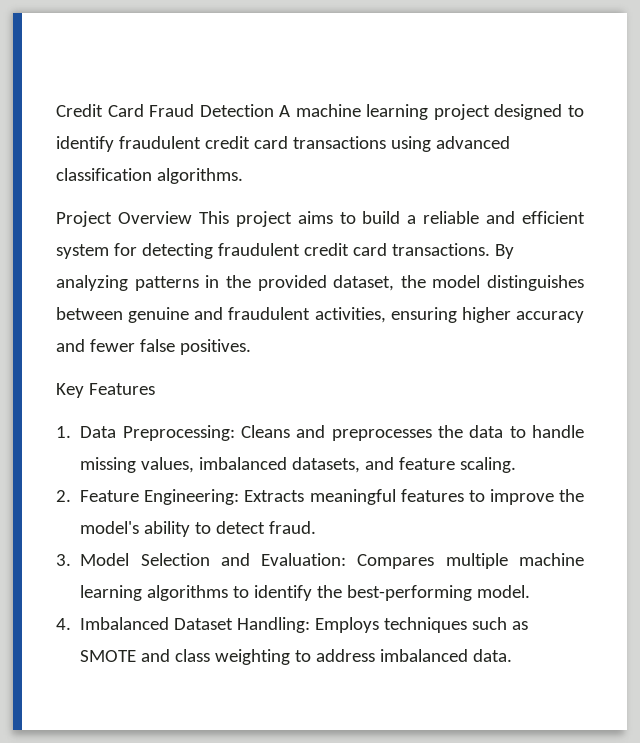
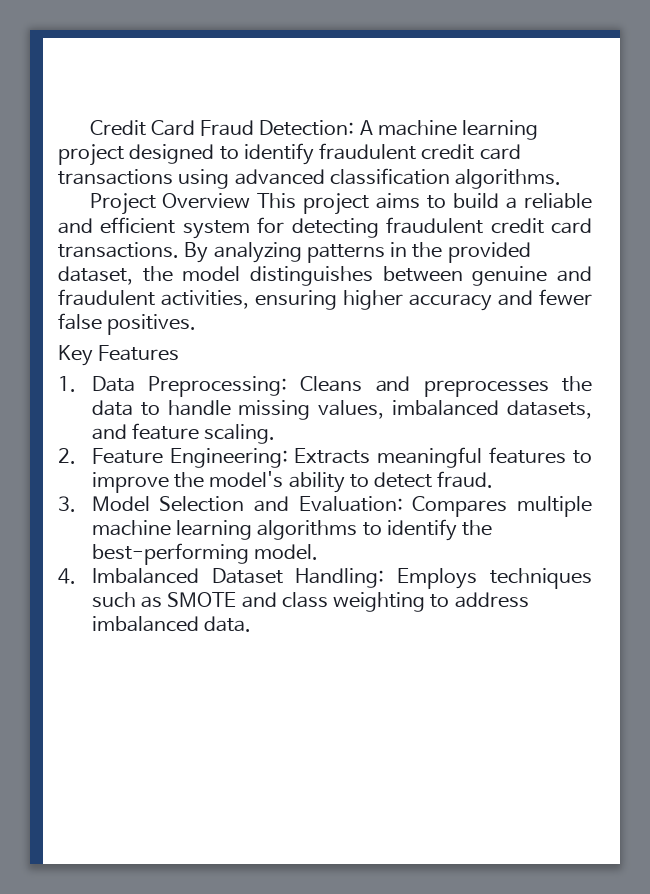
- Credit Card Fraud Detection A machine learning project designed to identify fraudulent credit card transactions using advanced classification algorithms.
+ Credit Card Fraud Detection: A machine learning project designed to identify fraudulent credit card transactions using advanced classification algorithms.

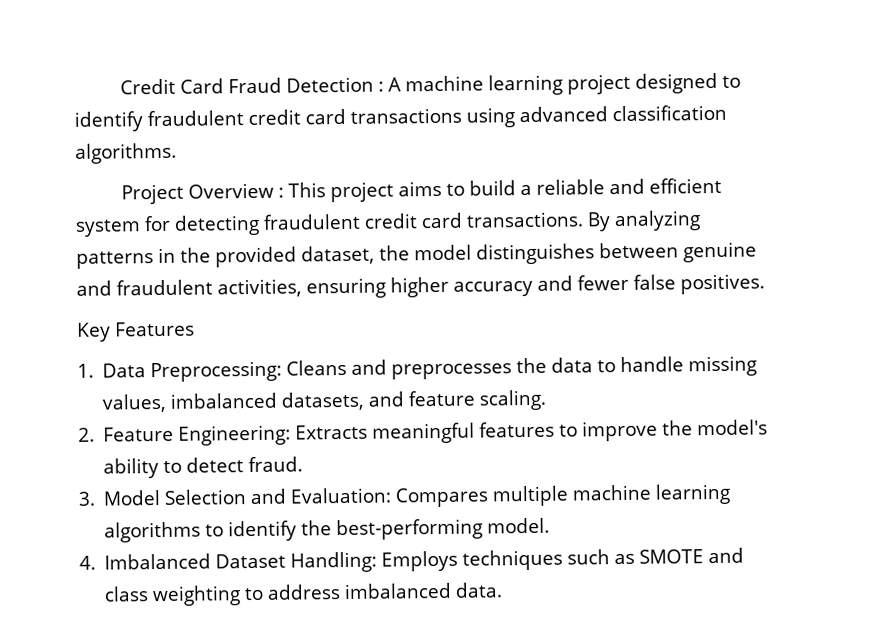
- Credit Card Fraud Detection: A machine learning project designed to identify fraudulent credit card transactions using advanced classification algorithms.
+ Credit Card Fraud Detection : A machine learning project designed to identify fraudulent credit card transactions using advanced classification algorithms.
- Project Overview This project aims to build a reliable and efficient system for detecting fraudulent credit card transactions.
+ Project Overview : This project aims to build a reliable and efficient system for detecting fraudulent credit card transactions.

